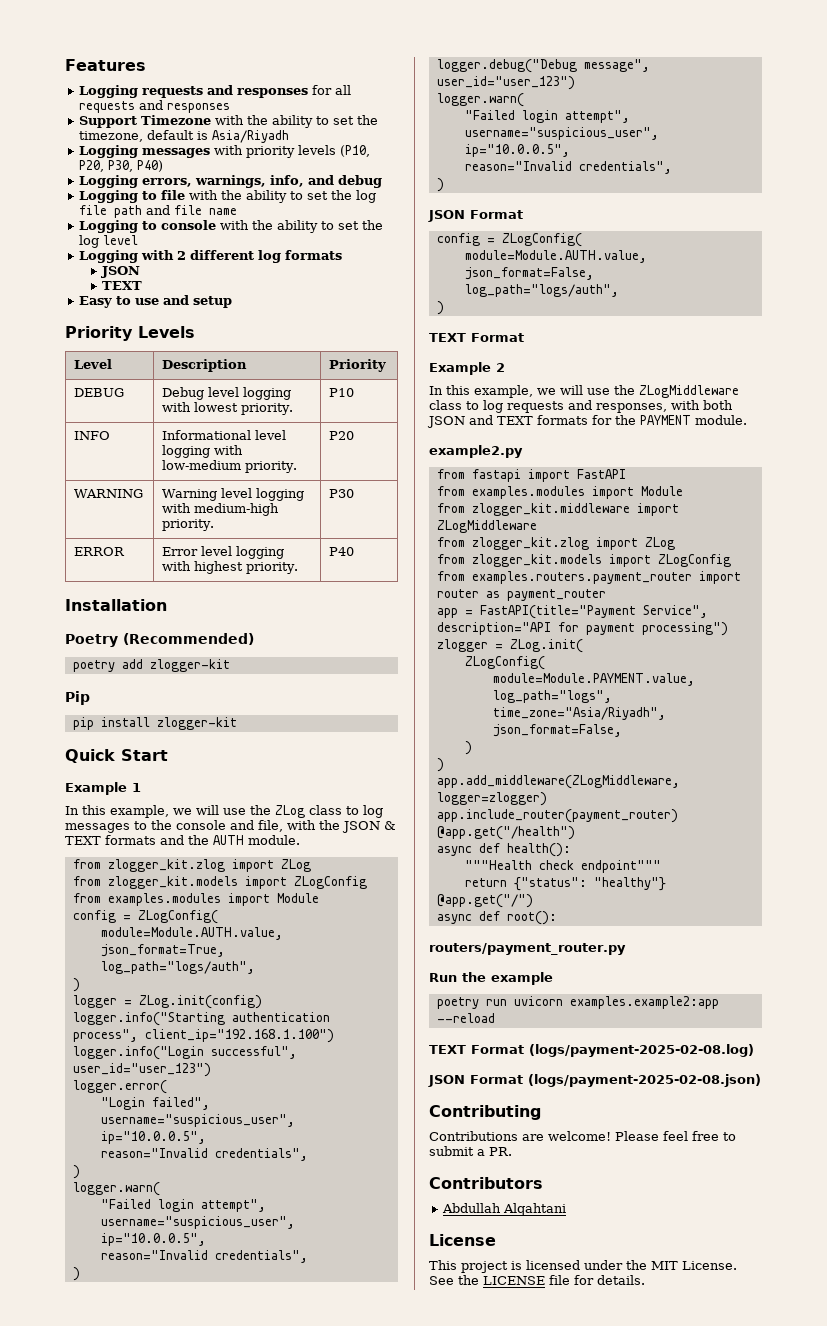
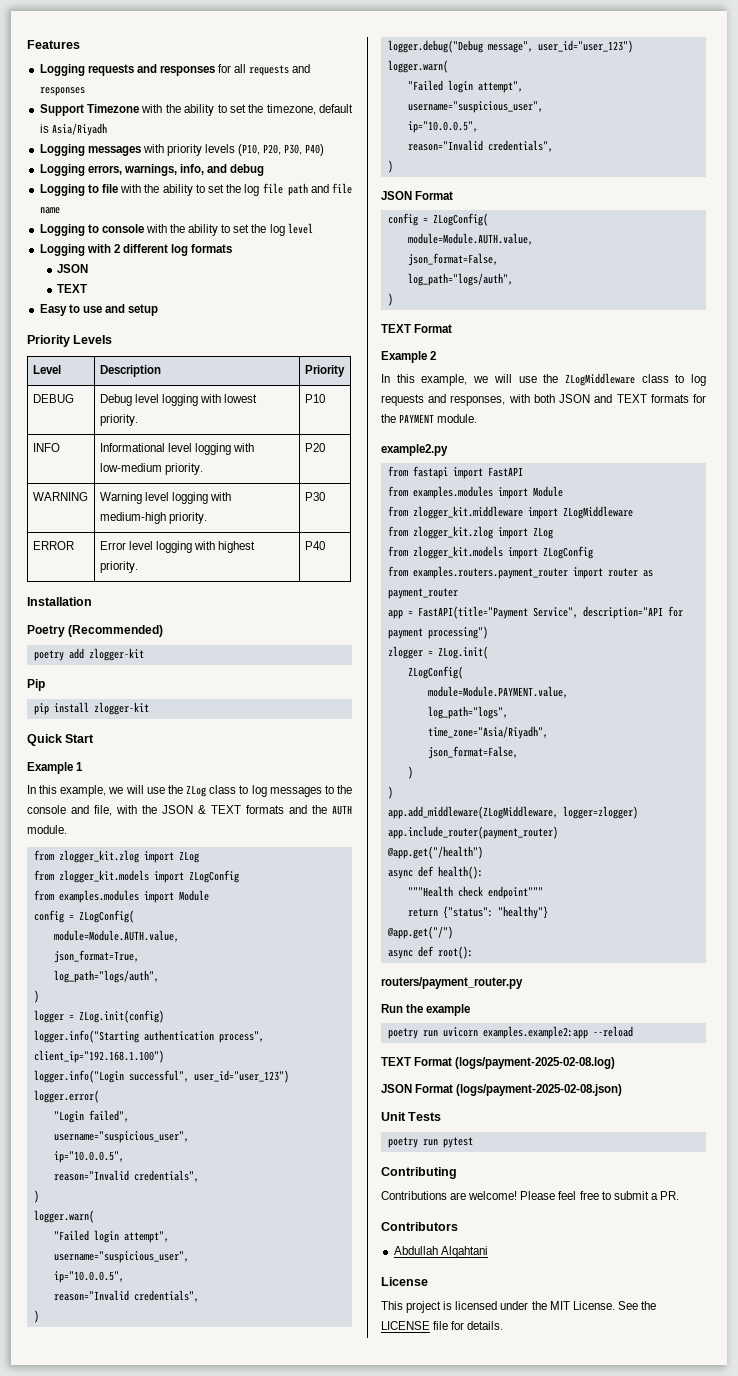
+ Unit Tests
+ poetry run pytest

